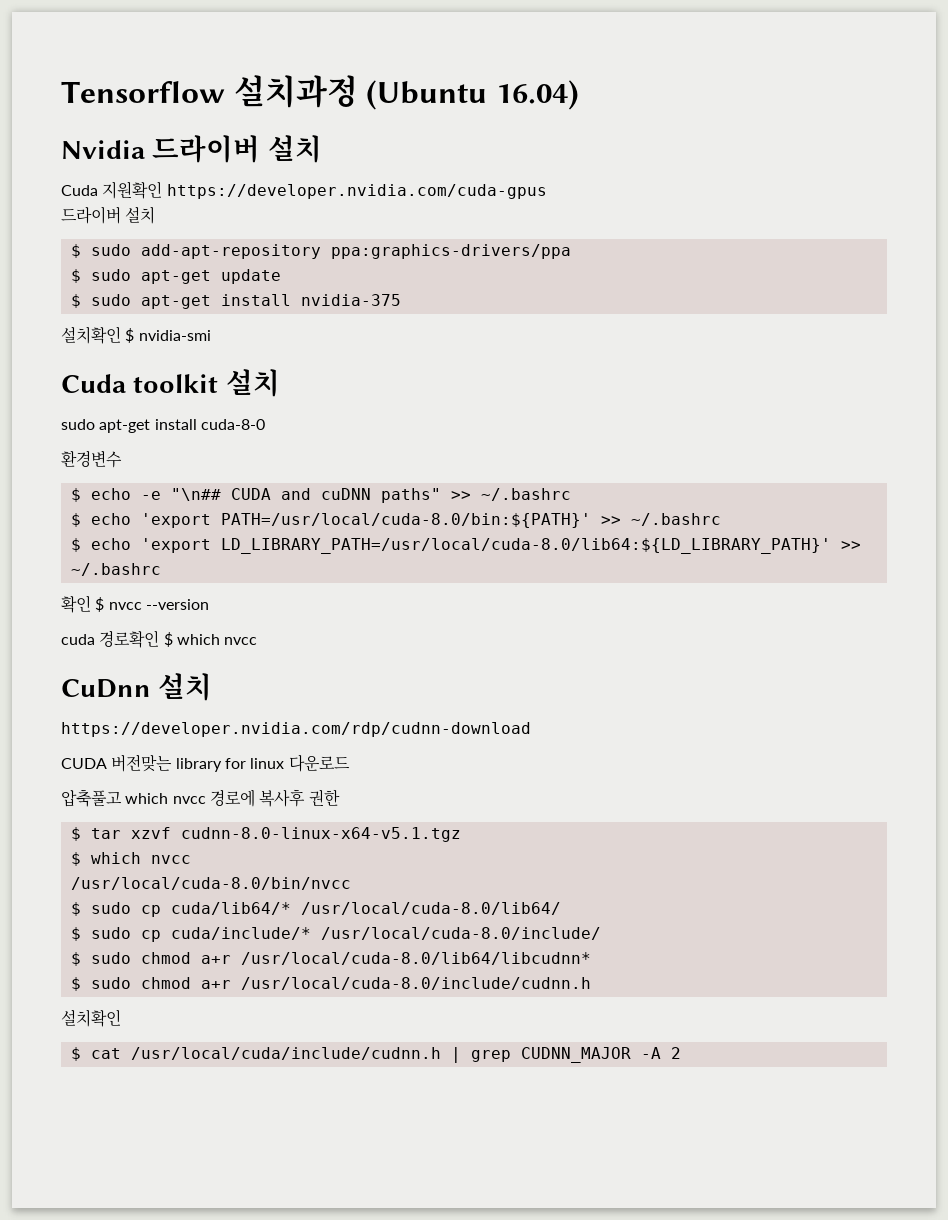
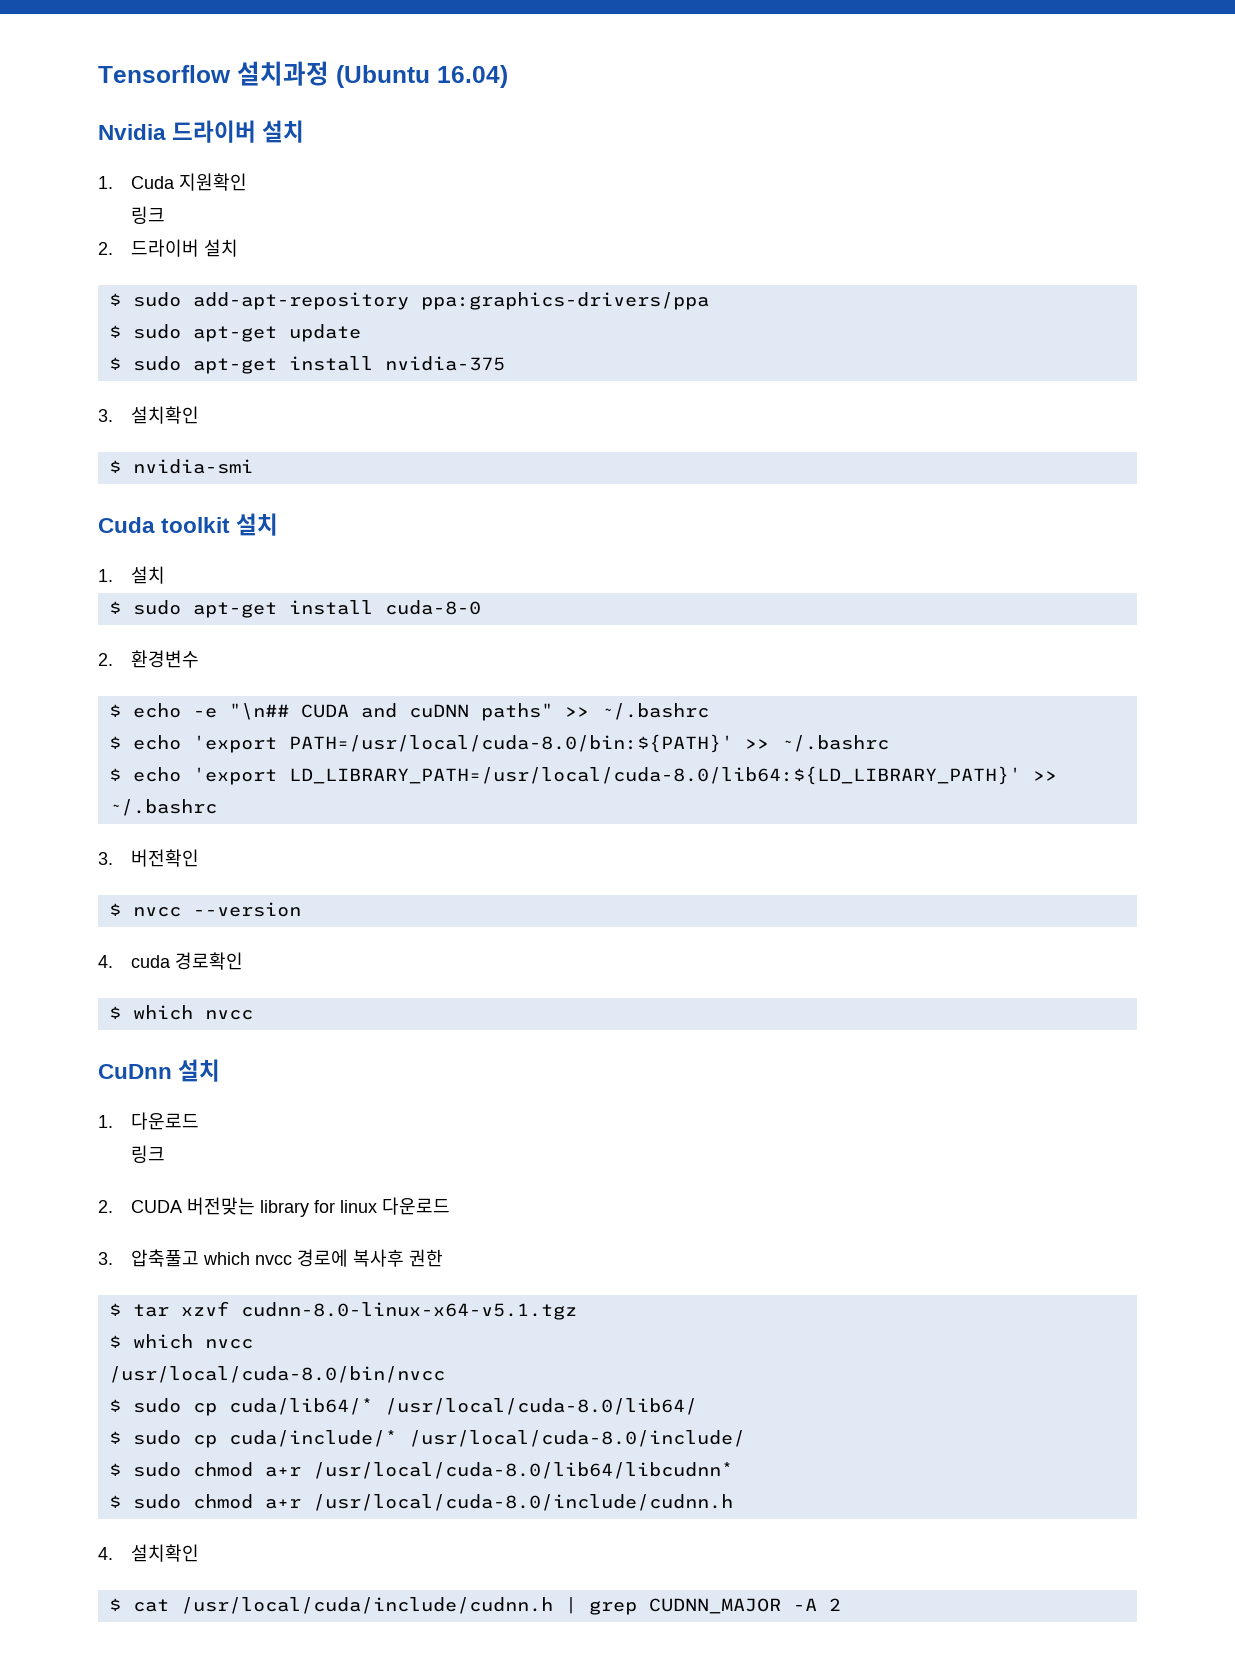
- Cuda 지원확인 https://developer.nvidia.com/cuda-gpus
- 드라이버 설치
+ 1. Cuda 지원확인
+ 링크
+ 2. 드라이버 설치
- 설치확인 $ nvidia-smi
+ 3. 설치확인
+ $ nvidia-smi
- sudo apt-get install cuda-8-0
+ 1. 설치
+ $ sudo apt-get install cuda-8-0
- 환경변수
+ 2. 환경변수
- 확인 $ nvcc --version
+ 3. 버전확인
+ $ nvcc --version
- cuda 경로확인 $ which nvcc
+ 4. cuda 경로확인
+ $ which nvcc
- https://developer.nvidia.com/rdp/cudnn-download
- CUDA 버전맞는 library for linux 다운로드
+ 1. 다운로드
+ 링크
+ 2. CUDA 버전맞는 library for linux 다운로드
- 압축풀고 which nvcc 경로에 복사후 권한
+ 3. 압축풀고 which nvcc 경로에 복사후 권한
  $ sudo chmod a+r /usr/local/cuda-8.0/include/cudnn.h
- 설치확인
+ 4. 설치확인

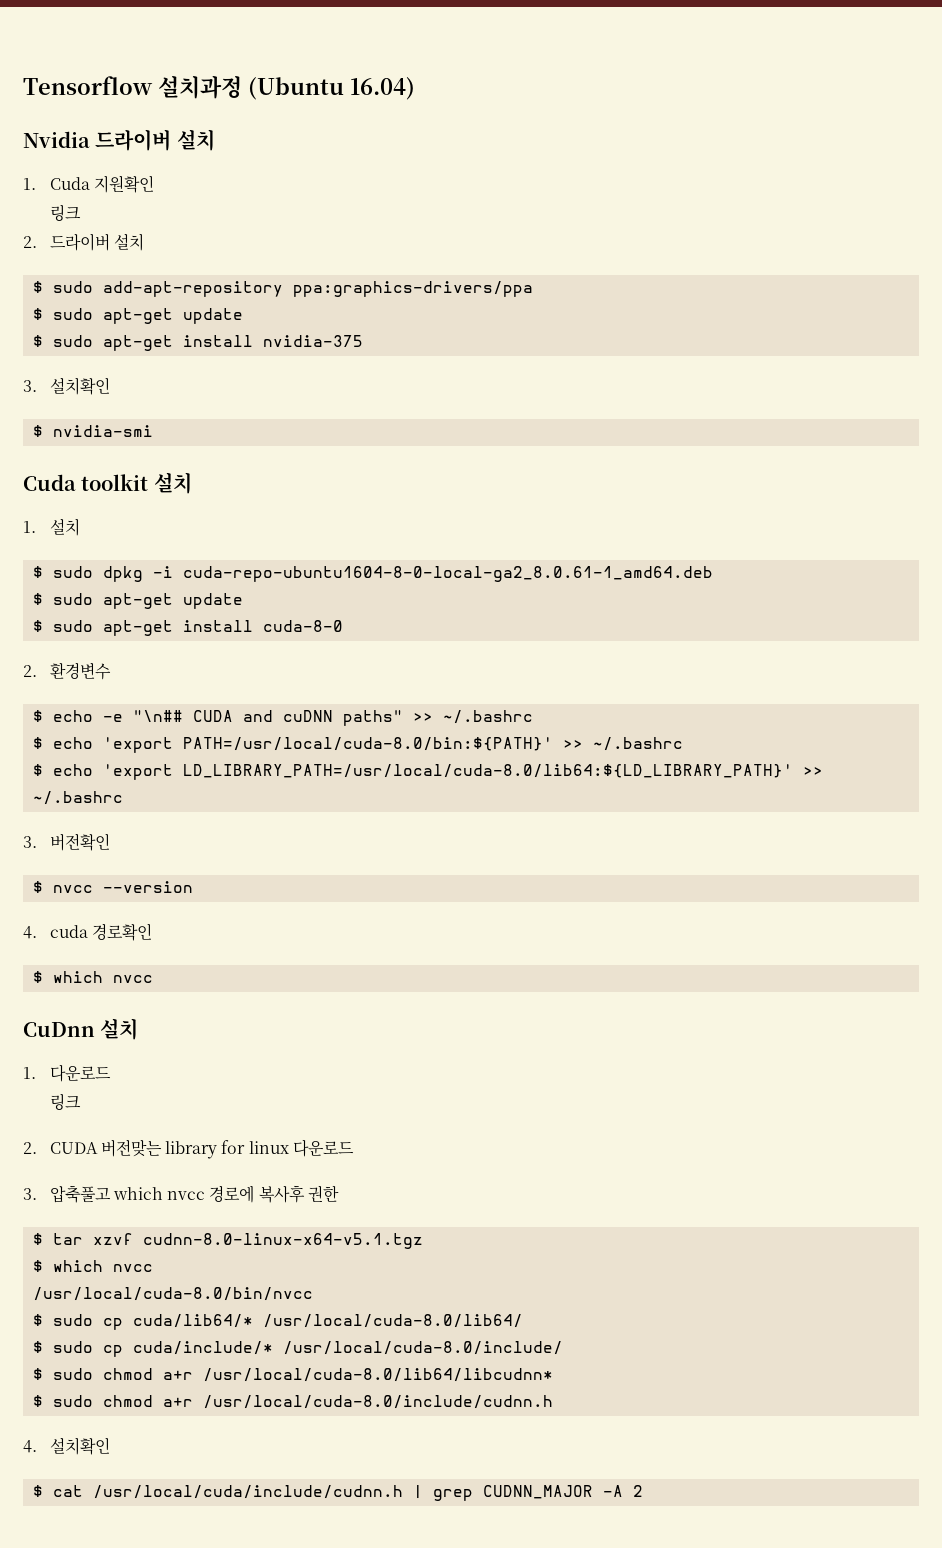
+ $ sudo dpkg -i cuda-repo-ubuntu1604-8-0-local-ga2_8.0.61-1_amd64.deb
+ $ sudo apt-get update

